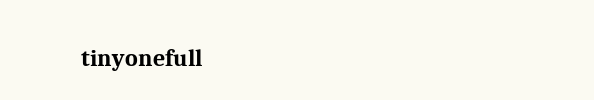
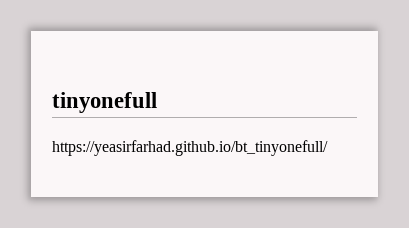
+ https://yeasirfarhad.github.io/bt_tinyonefull/

